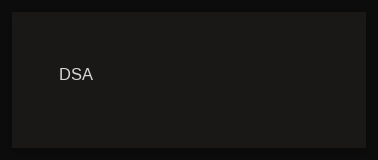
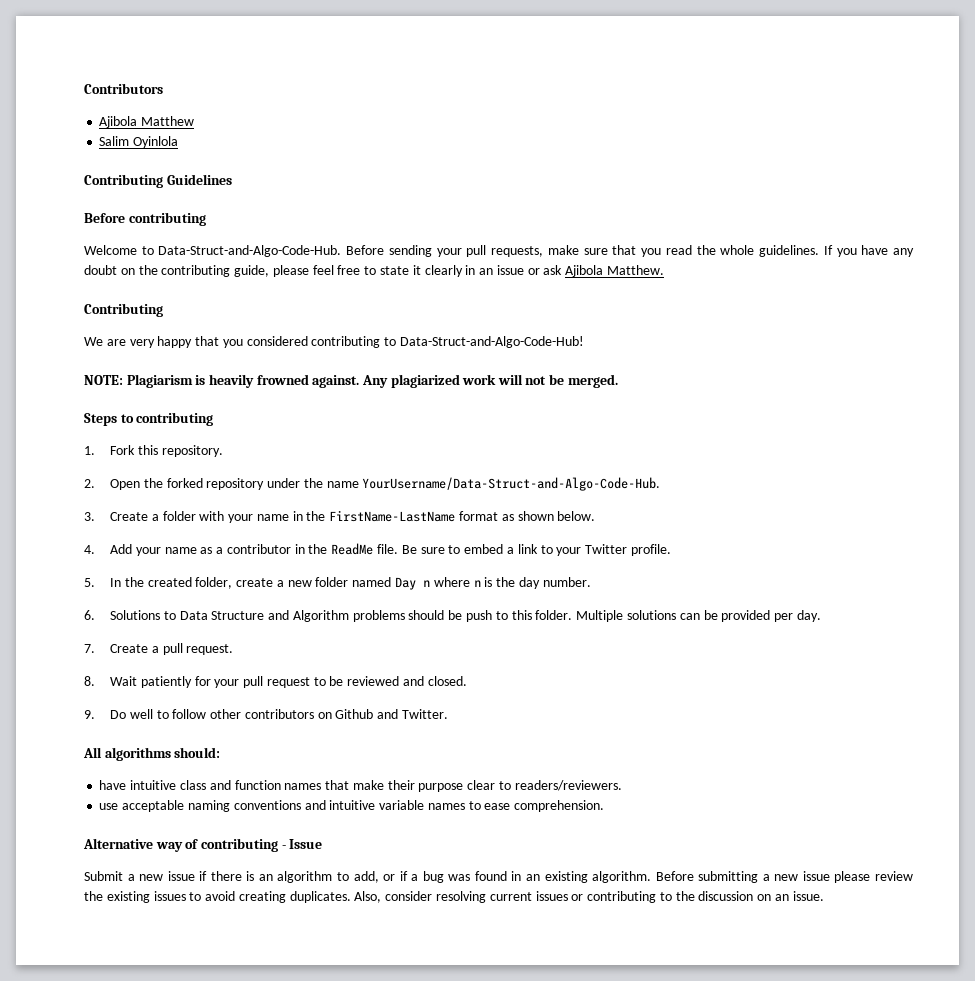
- DSA
+ Contributors
+ Ajibola Matthew
+ Salim Oyinlola
+ Contributing Guidelines
+ Before contributing
+ Welcome to Data-Struct-and-Algo-Code-Hub. Before sending your pull requests, make sure that you read the whole guidelines. If you have any doubt on the contributing guide, please feel free to state it clearly in an issue or ask Ajibola Matthew.
+ Contributing
+ We are very happy that you considered contributing to Data-Struct-and-Algo-Code-Hub!
+ NOTE: Plagiarism is heavily frowned against. Any plagiarized work will not be merged.
+ Steps to contributing
+ 1. Fork this repository.
+ 2. Open the forked repository under the name YourUsername/Data-Struct-and-Algo-Code-Hub.
+ 3. Create a folder with your name in the FirstName-LastName format as shown below.
+ 4. Add your name as a contributor in the ReadMe file. Be sure to embed a link to your Twitter profile.
+ 5. In the created folder, create a new folder named Day n where n is the day number.
+ 6. Solutions to Data Structure and Algorithm problems should be push to this folder. Multiple solutions can be provided per day.
+ 7. Create a pull request.
+ 8. Wait patiently for your pull request to be reviewed and closed.
+ 9. Do well to follow other contributors on Github and Twitter.
+ All algorithms should:
+ have intuitive class and function names that make their purpose clear to readers/reviewers.
+ use acceptable naming conventions and intuitive variable names to ease comprehension.
+ Alternative way of contributing - Issue
+ Submit a new issue if there is an algorithm to add, or if a bug was found in an existing algorithm. Before submitting a new issue please review the existing issues to avoid creating duplicates. Also, consider resolving current issues or contributing to the discussion on an issue.

